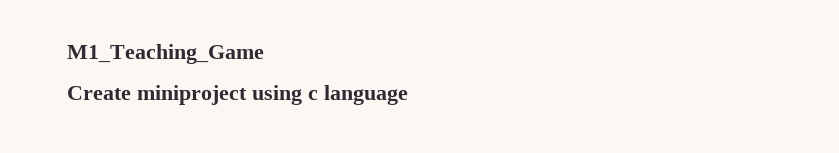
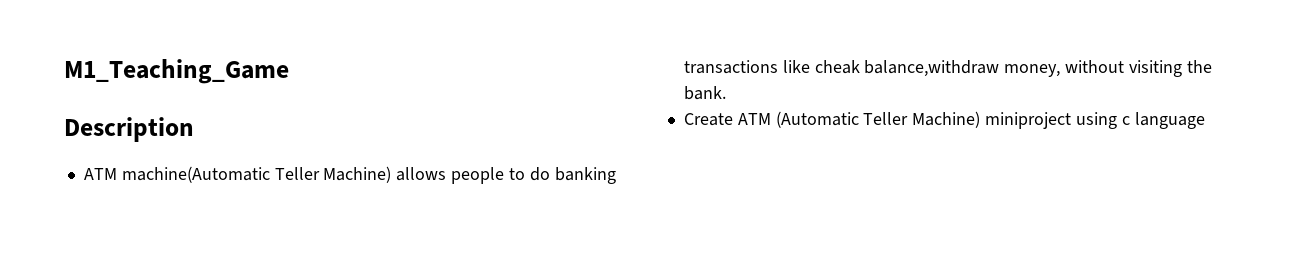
- Create miniproject using c language
+ Description
+ ATM machine(Automatic Teller Machine) allows people to do banking transactions like cheak balance,withdraw money, without visiting the bank.
+ Create ATM (Automatic Teller Machine) miniproject using c language

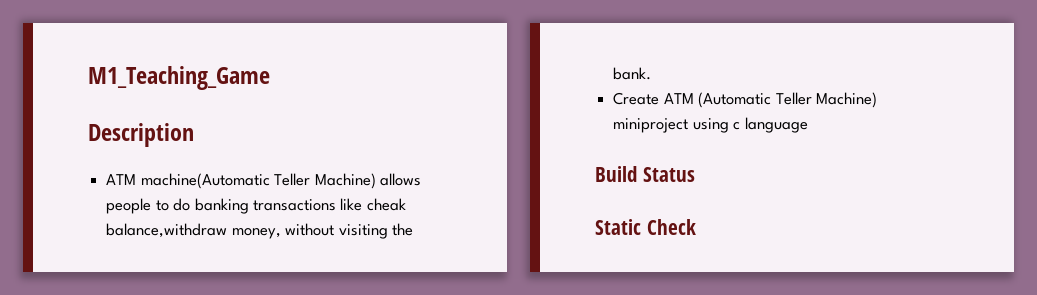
+ Build Status
+ Static Check

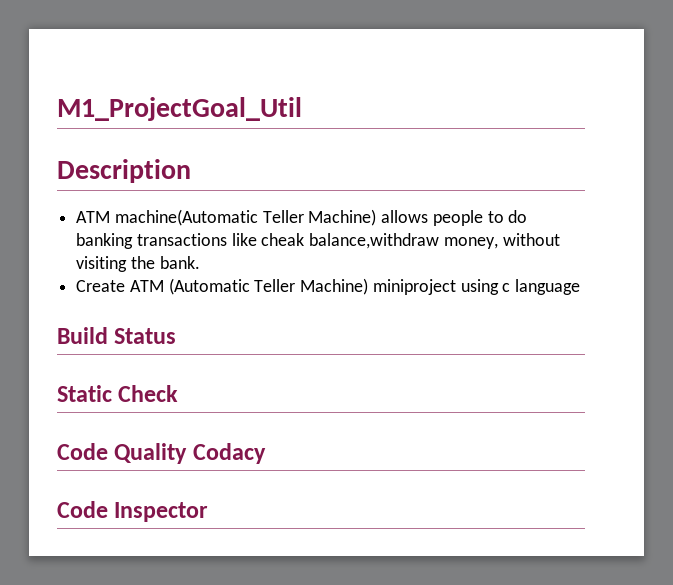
- M1_Teaching_Game
+ M1_ProjectGoal_Util
+ Code Quality Codacy
+ Code Inspector

